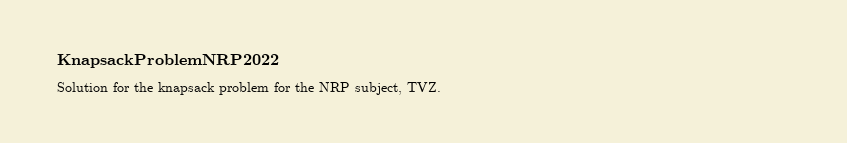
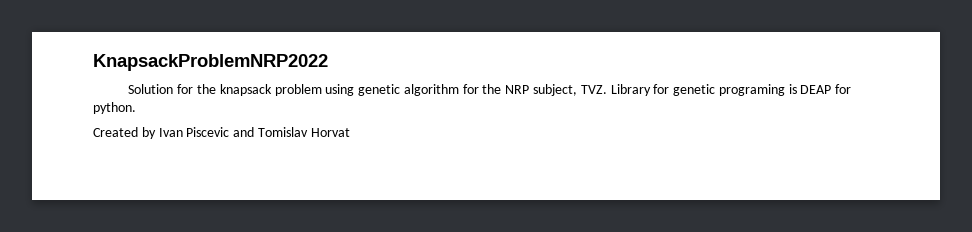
- Solution for the knapsack problem for the NRP subject, TVZ.
+ Solution for the knapsack problem using genetic algorithm for the NRP subject, TVZ. Library for genetic programing is DEAP for python.
+ Created by Ivan Piscevic and Tomislav Horvat

